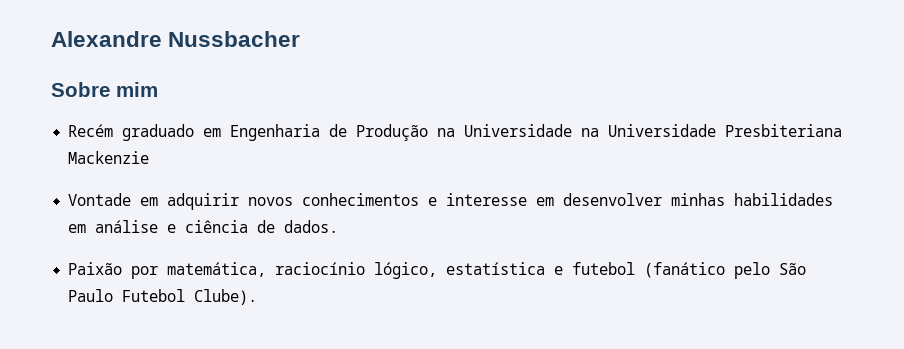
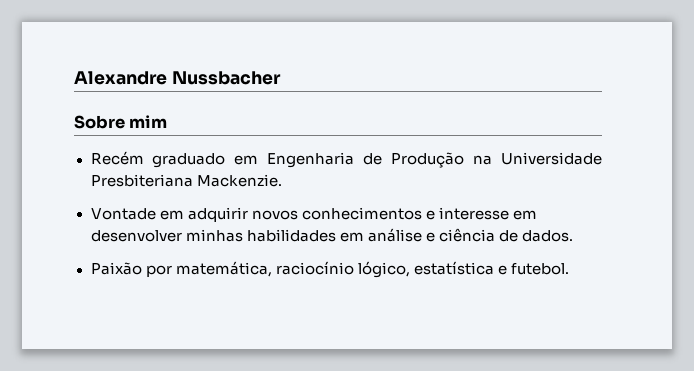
- Recém graduado em Engenharia de Produção na Universidade na Universidade Presbiteriana Mackenzie
+ Recém graduado em Engenharia de Produção na Universidade Presbiteriana Mackenzie.
- Paixão por matemática, raciocínio lógico, estatística e futebol (fanático pelo São Paulo Futebol Clube).
+ Paixão por matemática, raciocínio lógico, estatística e futebol.

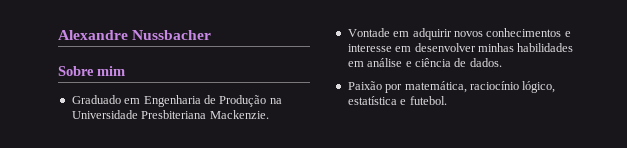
- Recém graduado em Engenharia de Produção na Universidade Presbiteriana Mackenzie.
+ Graduado em Engenharia de Produção na Universidade Presbiteriana Mackenzie.

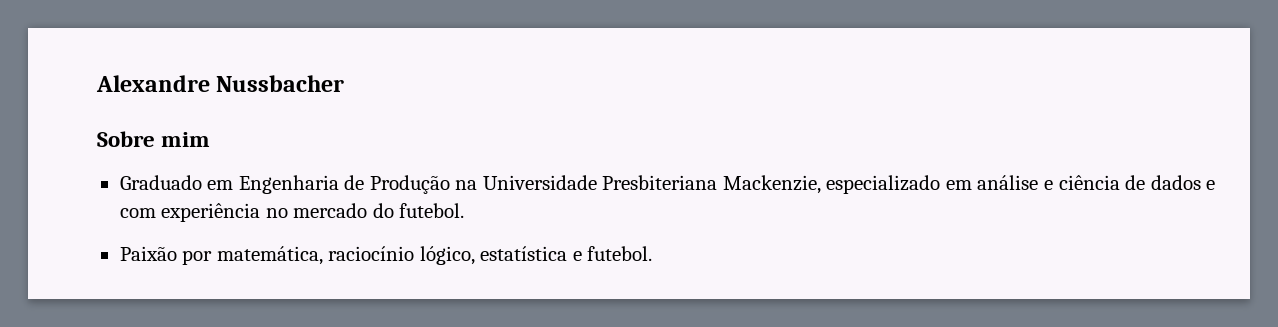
- Graduado em Engenharia de Produção na Universidade Presbiteriana Mackenzie.
- Vontade em adquirir novos conhecimentos e interesse em desenvolver minhas habilidades em análise e ciência de dados.
+ Graduado em Engenharia de Produção na Universidade Presbiteriana Mackenzie, especializado em análise e ciência de dados e com experiência no mercado do futebol.

